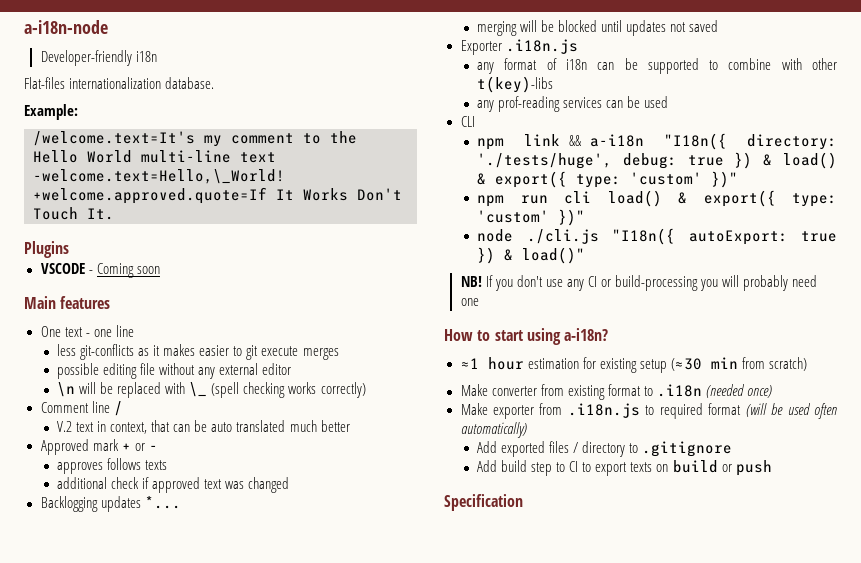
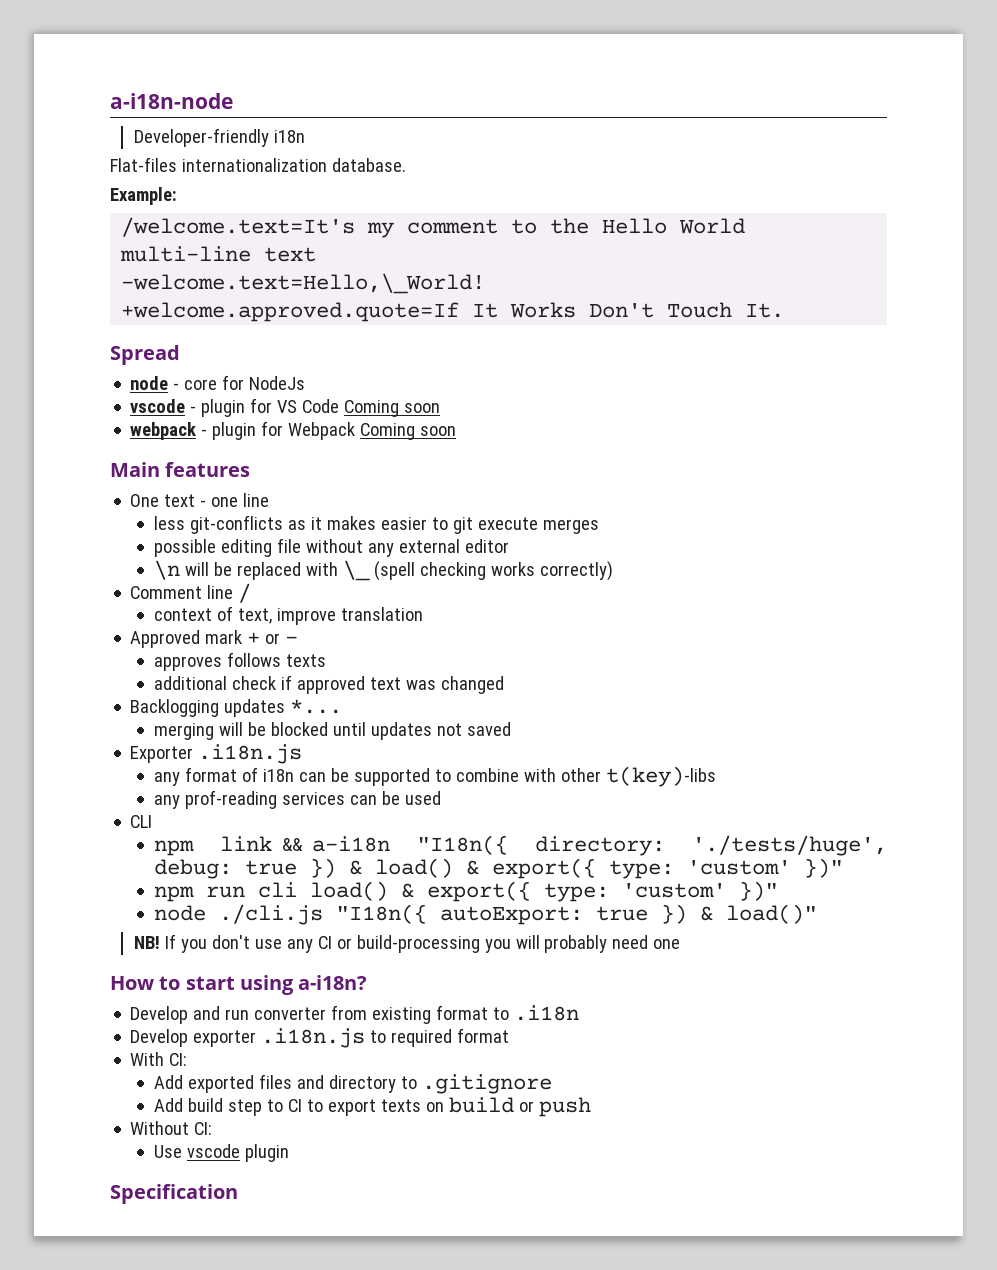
- Plugins
- VSCODE - Coming soon
+ Spread
+ node - core for NodeJs
+ vscode - plugin for VS Code Coming soon
+ webpack - plugin for Webpack Coming soon
- V.2 text in context, that can be auto translated much better
+ context of text, improve translation
- ≈1 hour estimation for existing setup (≈30 min from scratch)
- Make converter from existing format to .i18n (needed once)
- Make exporter from .i18n.js to required format (will be used often automatically)
+ Develop and run converter from existing format to .i18n
+ Develop exporter .i18n.js to required format
+ With CI:
- Add exported files / directory to .gitignore
+ Add exported files and directory to .gitignore
+ Without CI:
+ Use vscode plugin

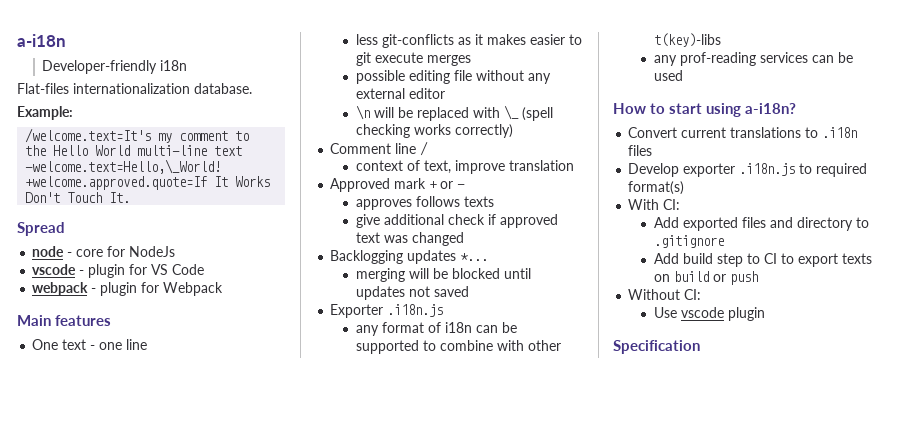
- a-i18n-node
+ a-i18n
- vscode - plugin for VS Code Coming soon
+ vscode - plugin for VS Code
- webpack - plugin for Webpack Coming soon
+ webpack - plugin for Webpack
- additional check if approved text was changed
+ give additional check if approved text was changed
- CLI
- npm link && a-i18n "I18n({ directory: './tests/huge', debug: true }) & load() & export({ type: 'custom' })"
- npm run cli load() & export({ type: 'custom' })"
- node ./cli.js "I18n({ autoExport: true }) & load()"
- NB! If you don't use any CI or build-processing you will probably need one
- Develop and run converter from existing format to .i18n
+ Convert current translations to .i18n files
- Develop exporter .i18n.js to required format
+ Develop exporter .i18n.js to required format(s)

